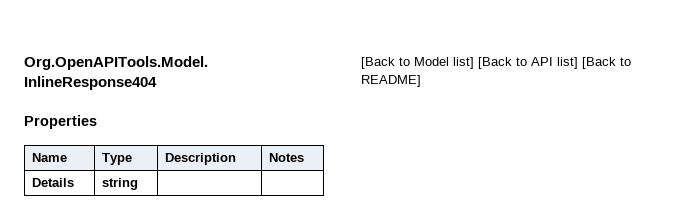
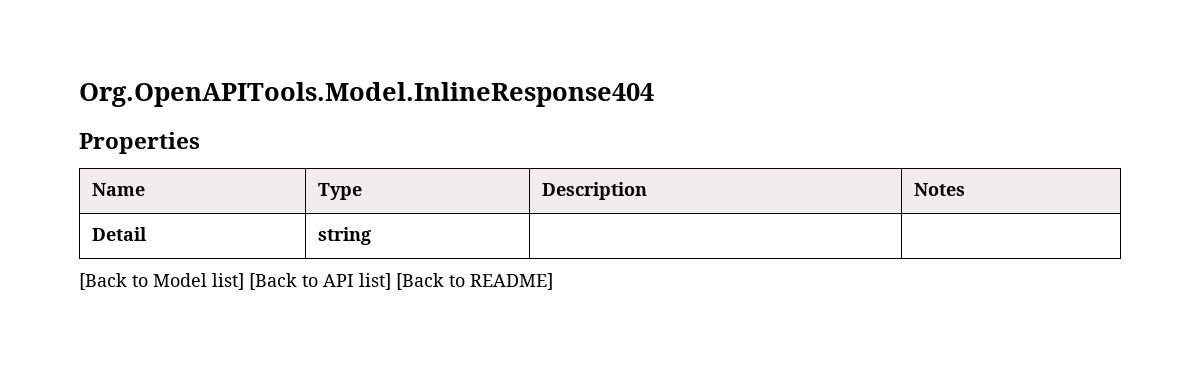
- Details | string | |
+ Detail | string | |

